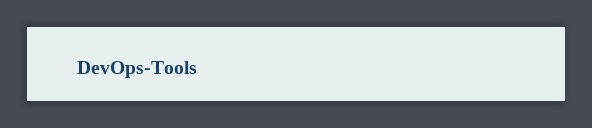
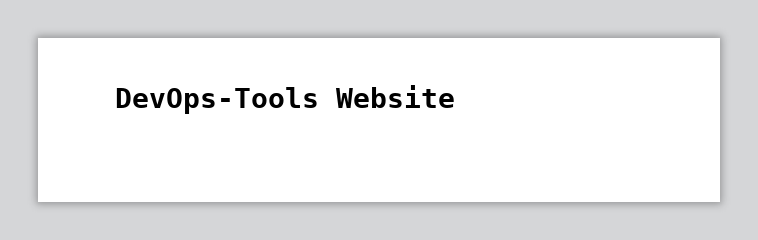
- DevOps-Tools
+ DevOps-Tools Website

